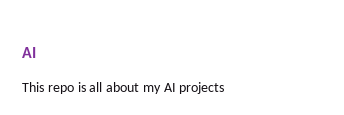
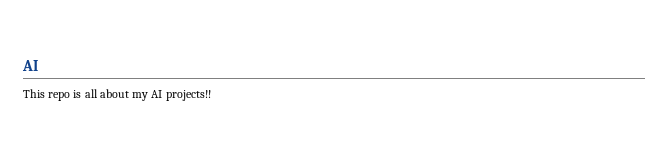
- This repo is all about my AI projects
+ This repo is all about my AI projects!!

